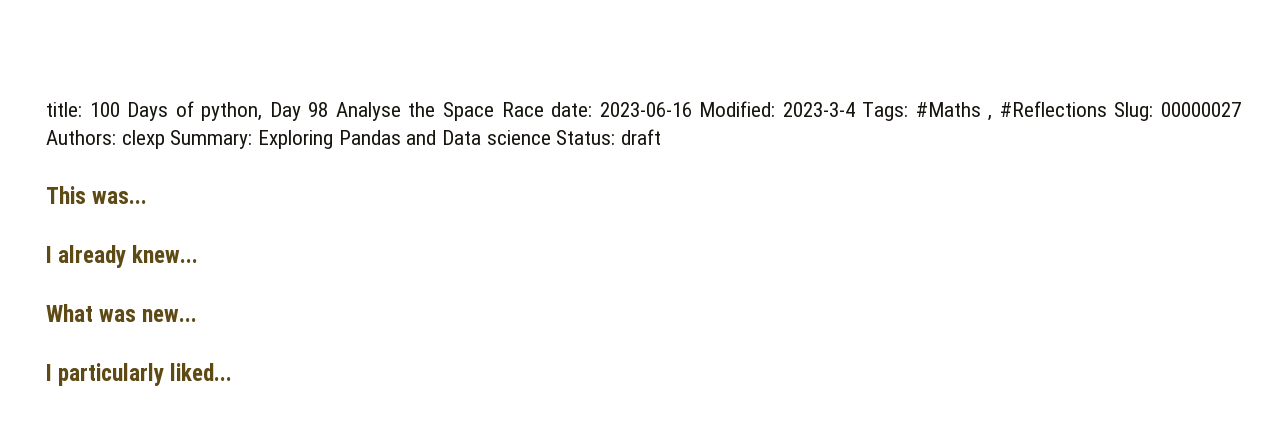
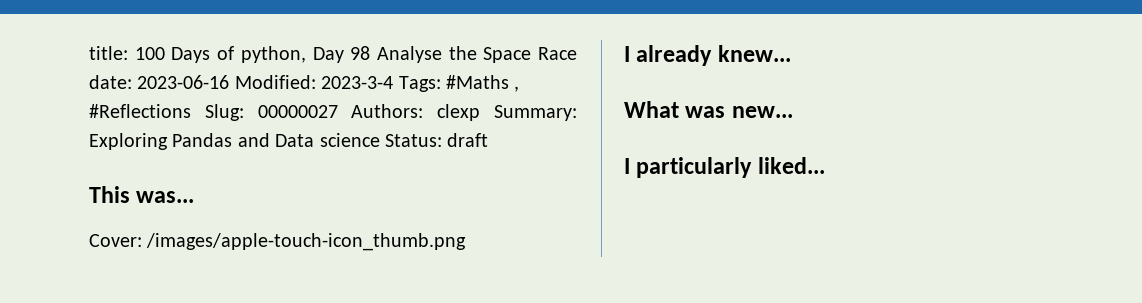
+ Cover: /images/apple-touch-icon_thumb.png

